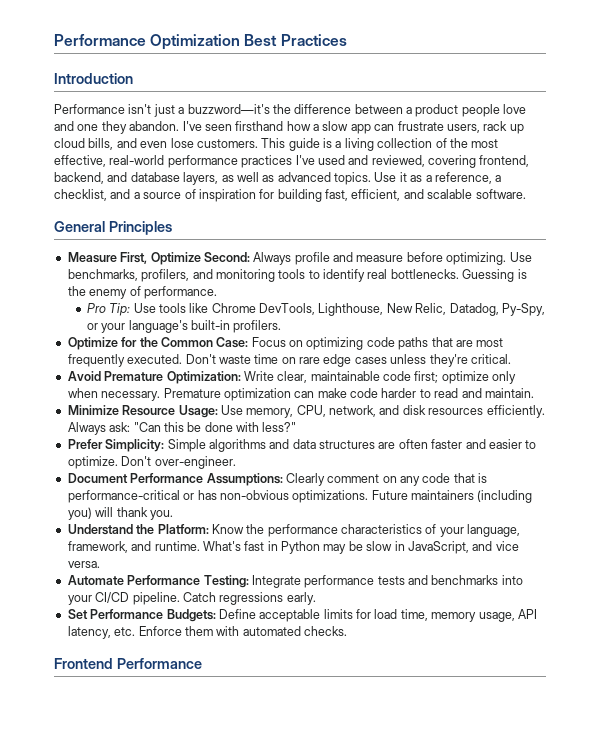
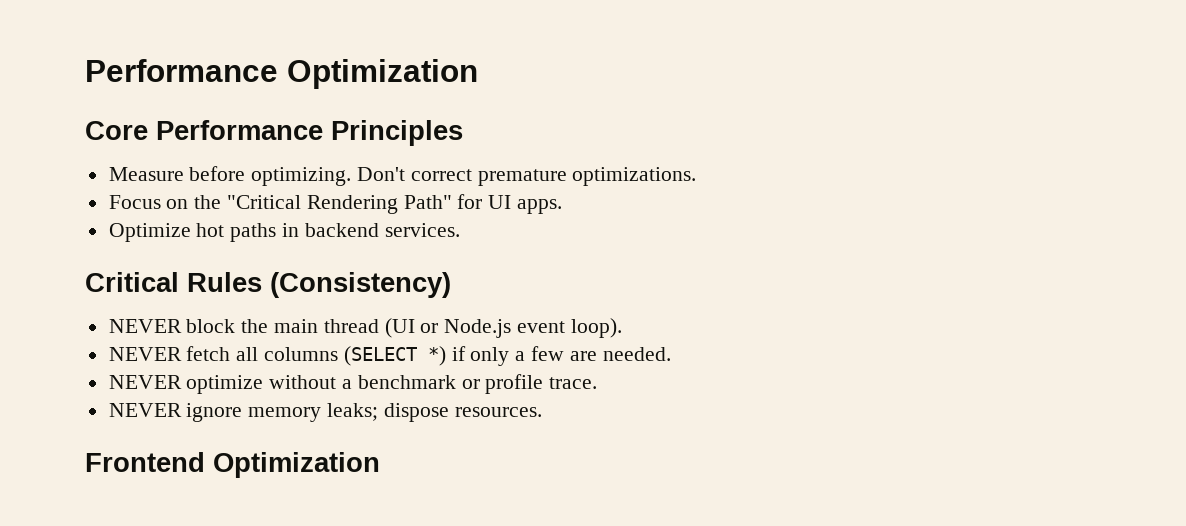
- Performance Optimization Best Practices
- Introduction
- Performance isn't just a buzzword—it's the difference between a product people love and one they abandon. I've seen firsthand how a slow app can frustrate users, rack up cloud bills, and even lose customers. This guide is a living collection of the most effective, real-world performance practices I've used and reviewed, covering frontend, backend, and database layers, as well as advanced topics. Use it as a reference, a checklist, and a source of inspiration for building fast, efficient, and scalable software.
- General Principles
- Measure First, Optimize Second: Always profile and measure before optimizing. Use benchmarks, profilers, and monitoring tools to identify real bottlenecks. Guessing is the enemy of performance.
- Pro Tip: Use tools like Chrome DevTools, Lighthouse, New Relic, Datadog, Py-Spy, or your language's built-in profilers.
- Optimize for the Common Case: Focus on optimizing code paths that are most frequently executed. Don't waste time on rare edge cases unless they're critical.
- Avoid Premature Optimization: Write clear, maintainable code first; optimize only when necessary. Premature optimization can make code harder to read and maintain.
- Minimize Resource Usage: Use memory, CPU, network, and disk resources efficiently. Always ask: "Can this be done with less?"
- Prefer Simplicity: Simple algorithms and data structures are often faster and easier to optimize. Don't over-engineer.
- Document Performance Assumptions: Clearly comment on any code that is performance-critical or has non-obvious optimizations. Future maintainers (including you) will thank you.
- Understand the Platform: Know the performance characteristics of your language, framework, and runtime. What's fast in Python may be slow in JavaScript, and vice versa.
- Automate Performance Testing: Integrate performance tests and benchmarks into your CI/CD pipeline. Catch regressions early.
- Set Performance Budgets: Define acceptable limits for load time, memory usage, API latency, etc. Enforce them with automated checks.
+ Performance Optimization
+ Core Performance Principles
+ Measure before optimizing. Don't correct premature optimizations.
+ Focus on the "Critical Rendering Path" for UI apps.
+ Optimize hot paths in backend services.
+ Critical Rules (Consistency)
+ NEVER block the main thread (UI or Node.js event loop).
+ NEVER fetch all columns (SELECT *) if only a few are needed.
+ NEVER optimize without a benchmark or profile trace.
+ NEVER ignore memory leaks; dispose resources.
- Frontend Performance
+ Frontend Optimization

